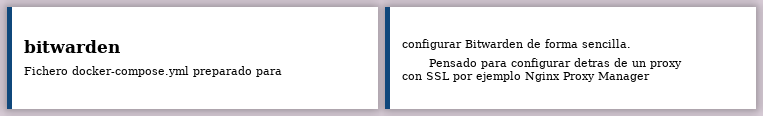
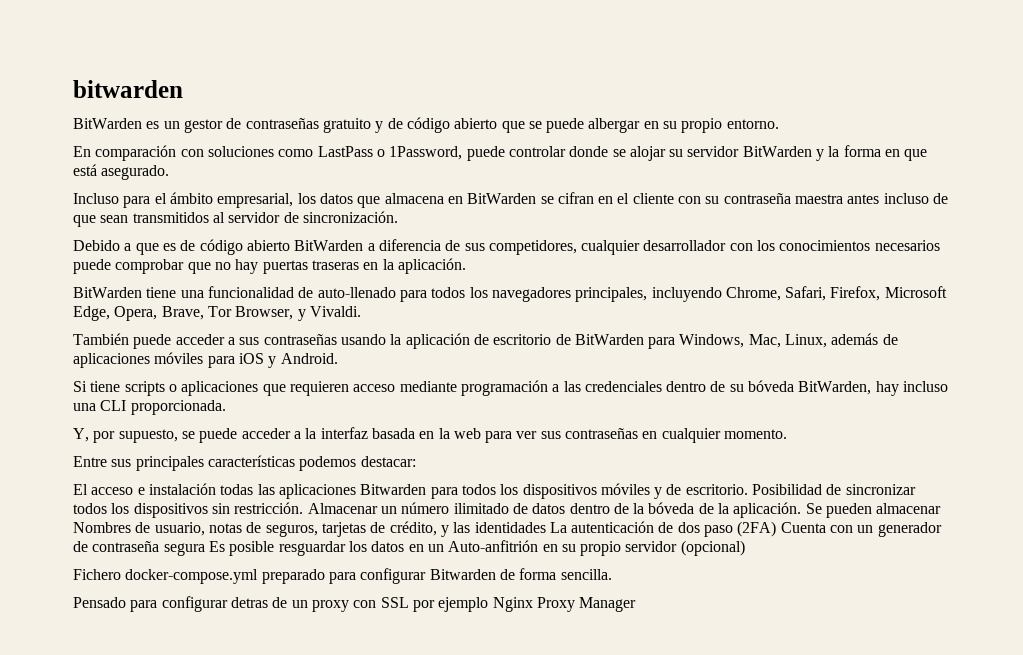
+ BitWarden es un gestor de contraseñas gratuito y de código abierto que se puede albergar en su propio entorno.
+ En comparación con soluciones como LastPass o 1Password, puede controlar donde se alojar su servidor BitWarden y la forma en que está asegurado.
+ Incluso para el ámbito empresarial, los datos que almacena en BitWarden se cifran en el cliente con su contraseña maestra antes incluso de que sean transmitidos al servidor de sincronización.
+ Debido a que es de código abierto BitWarden a diferencia de sus competidores, cualquier desarrollador con los conocimientos necesarios puede comprobar que no hay puertas traseras en la aplicación.
+ BitWarden tiene una funcionalidad de auto-llenado para todos los navegadores principales, incluyendo Chrome, Safari, Firefox, Microsoft Edge, Opera, Brave, Tor Browser, y Vivaldi.
+ También puede acceder a sus contraseñas usando la aplicación de escritorio de BitWarden para Windows, Mac, Linux, además de aplicaciones móviles para iOS y Android.
+ Si tiene scripts o aplicaciones que requieren acceso mediante programación a las credenciales dentro de su bóveda BitWarden, hay incluso una CLI proporcionada.
+ Y, por supuesto, se puede acceder a la interfaz basada en la web para ver sus contraseñas en cualquier momento.
+ Entre sus principales características podemos destacar:
+ El acceso e instalación todas las aplicaciones Bitwarden para todos los dispositivos móviles y de escritorio. Posibilidad de sincronizar todos los dispositivos sin restricción. Almacenar un número ilimitado de datos dentro de la bóveda de la aplicación. Se pueden almacenar Nombres de usuario, notas de seguros, tarjetas de crédito, y las identidades La autenticación de dos paso (2FA) Cuenta con un generador de contraseña segura Es posible resguardar los datos en un Auto-anfitrión en su propio servidor (opcional)

